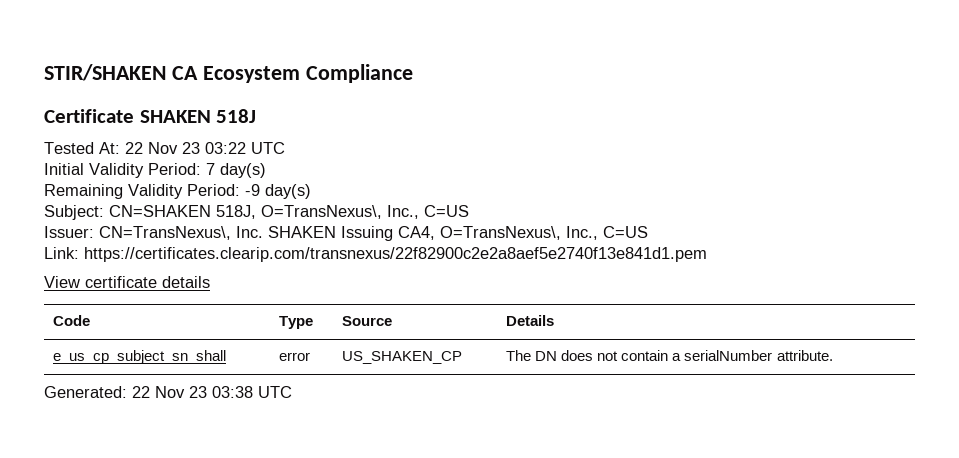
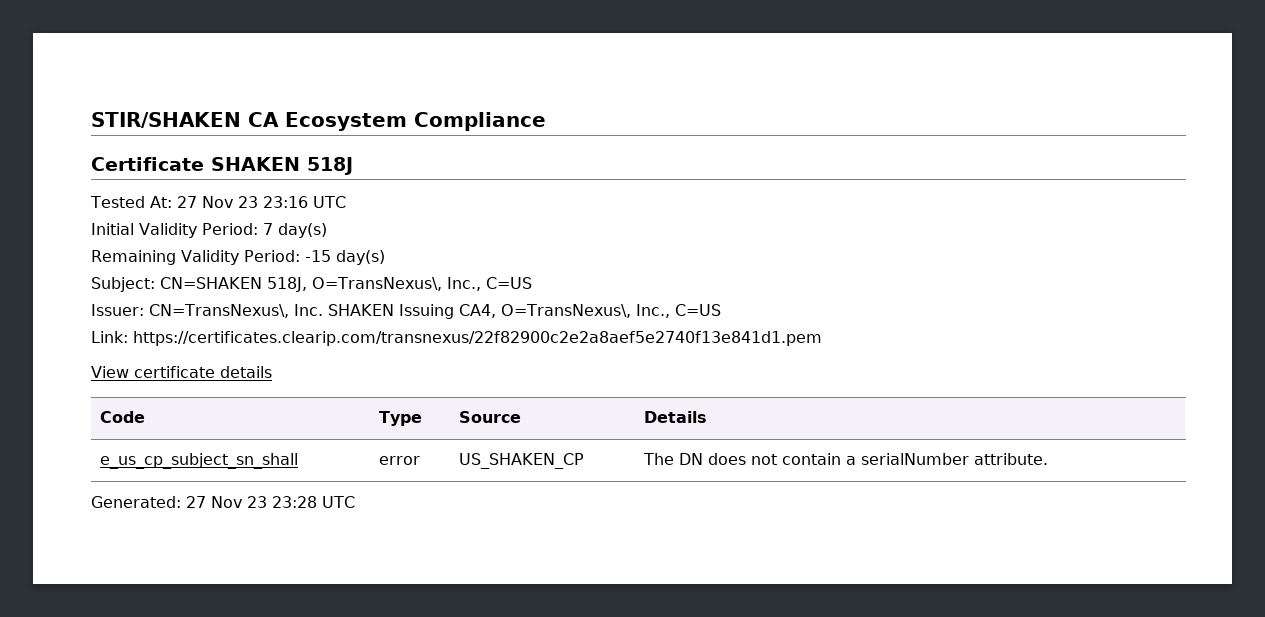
- Tested At: 22 Nov 23 03:22 UTC
+ Tested At: 27 Nov 23 23:16 UTC
- Remaining Validity Period: -9 day(s)
+ Remaining Validity Period: -15 day(s)
- Generated: 22 Nov 23 03:38 UTC
+ Generated: 27 Nov 23 23:28 UTC

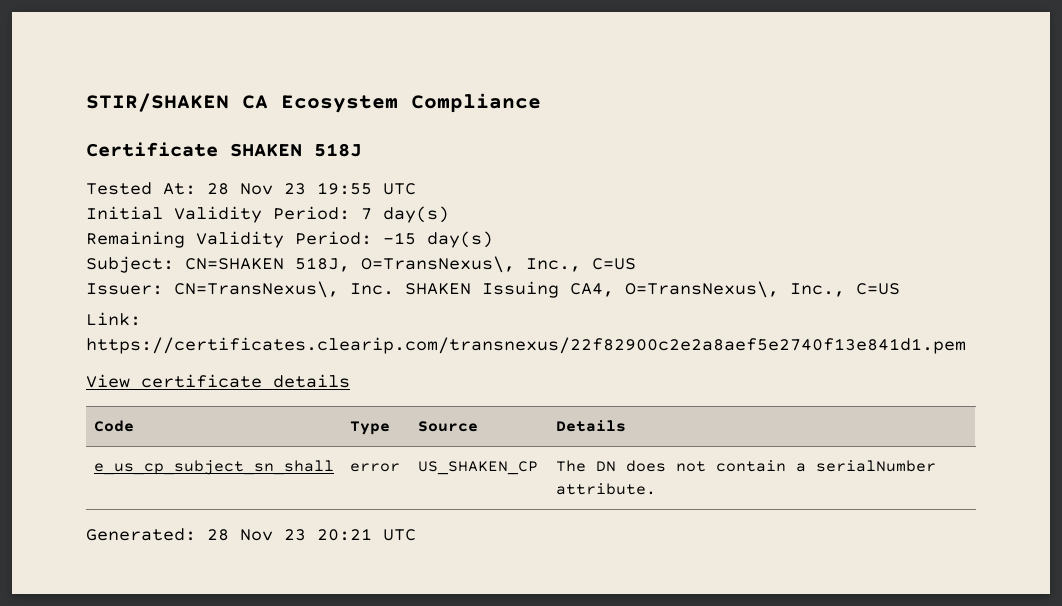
- Tested At: 27 Nov 23 23:16 UTC
+ Tested At: 28 Nov 23 19:55 UTC
- Generated: 27 Nov 23 23:28 UTC
+ Generated: 28 Nov 23 20:21 UTC

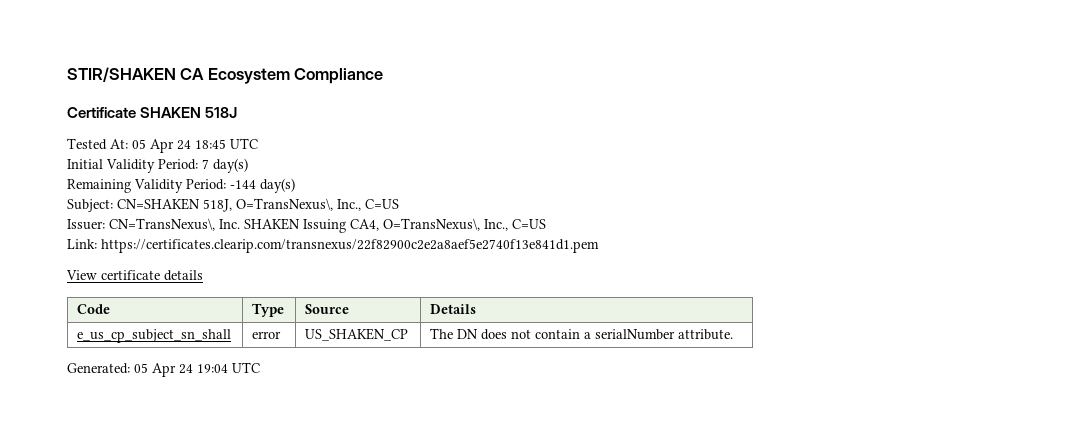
- Tested At: 28 Nov 23 19:55 UTC
+ Tested At: 05 Apr 24 18:45 UTC
- Remaining Validity Period: -15 day(s)
+ Remaining Validity Period: -144 day(s)
- Generated: 28 Nov 23 20:21 UTC
+ Generated: 05 Apr 24 19:04 UTC

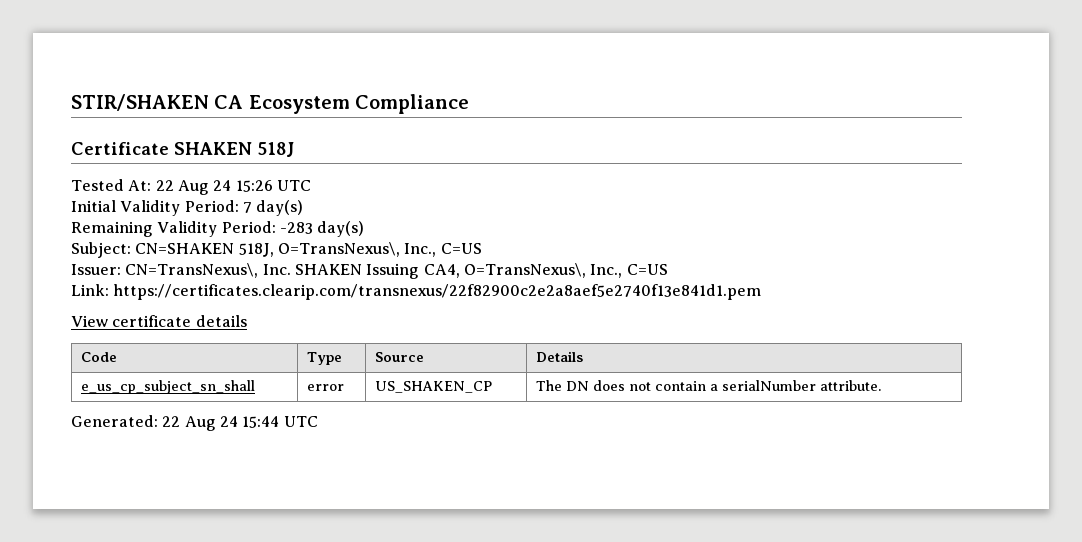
- Tested At: 05 Apr 24 18:45 UTC
+ Tested At: 22 Aug 24 15:26 UTC
- Remaining Validity Period: -144 day(s)
+ Remaining Validity Period: -283 day(s)
- Generated: 05 Apr 24 19:04 UTC
+ Generated: 22 Aug 24 15:44 UTC

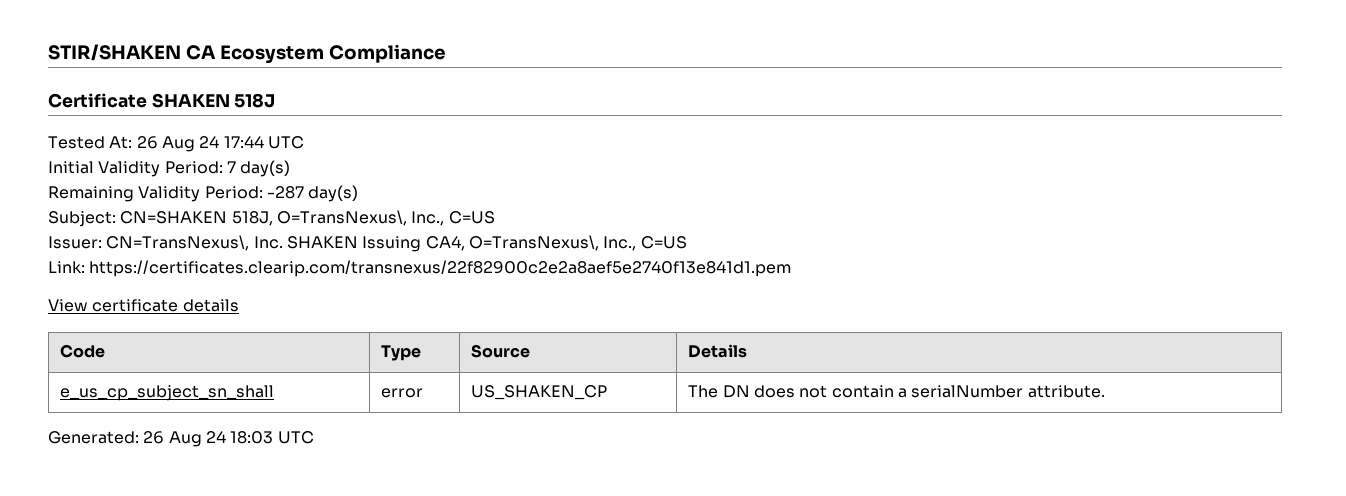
- Tested At: 22 Aug 24 15:26 UTC
+ Tested At: 26 Aug 24 17:44 UTC
- Remaining Validity Period: -283 day(s)
+ Remaining Validity Period: -287 day(s)
- Generated: 22 Aug 24 15:44 UTC
+ Generated: 26 Aug 24 18:03 UTC

